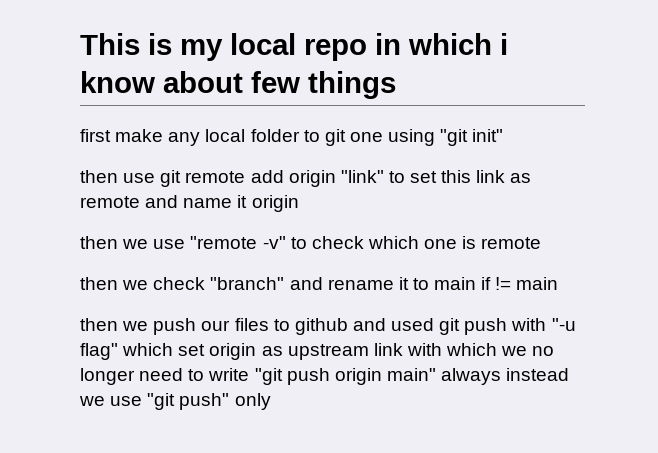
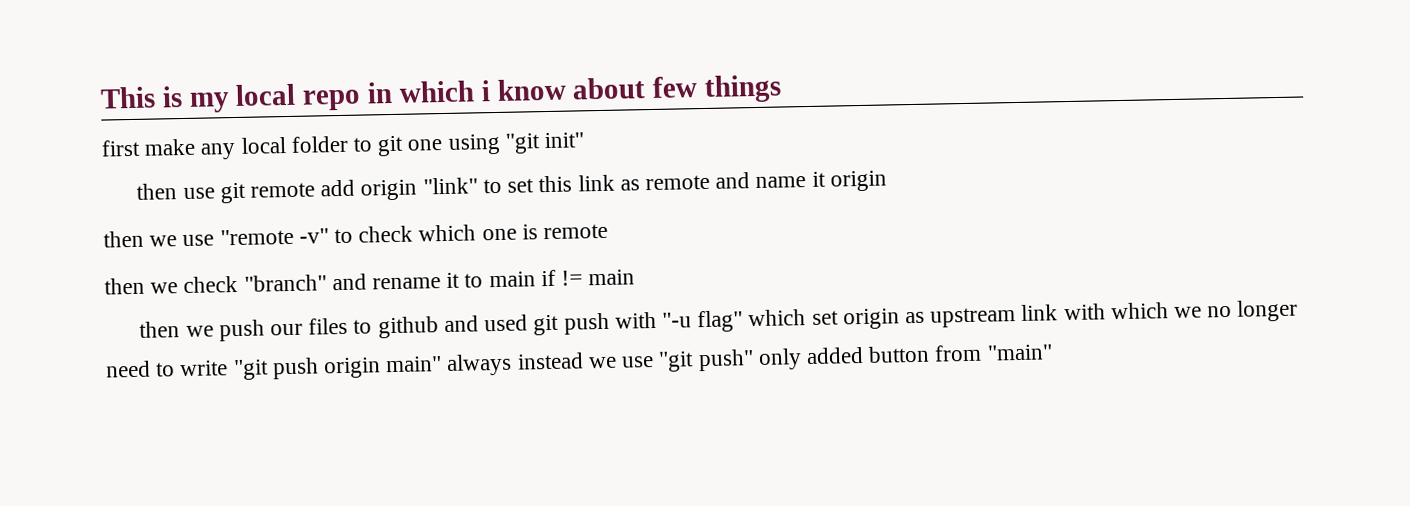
- then we push our files to github and used git push with "-u flag" which set origin as upstream link with which we no longer need to write "git push origin main" always instead we use "git push" only
+ then we push our files to github and used git push with "-u flag" which set origin as upstream link with which we no longer need to write "git push origin main" always instead we use "git push" only added button from "main"

